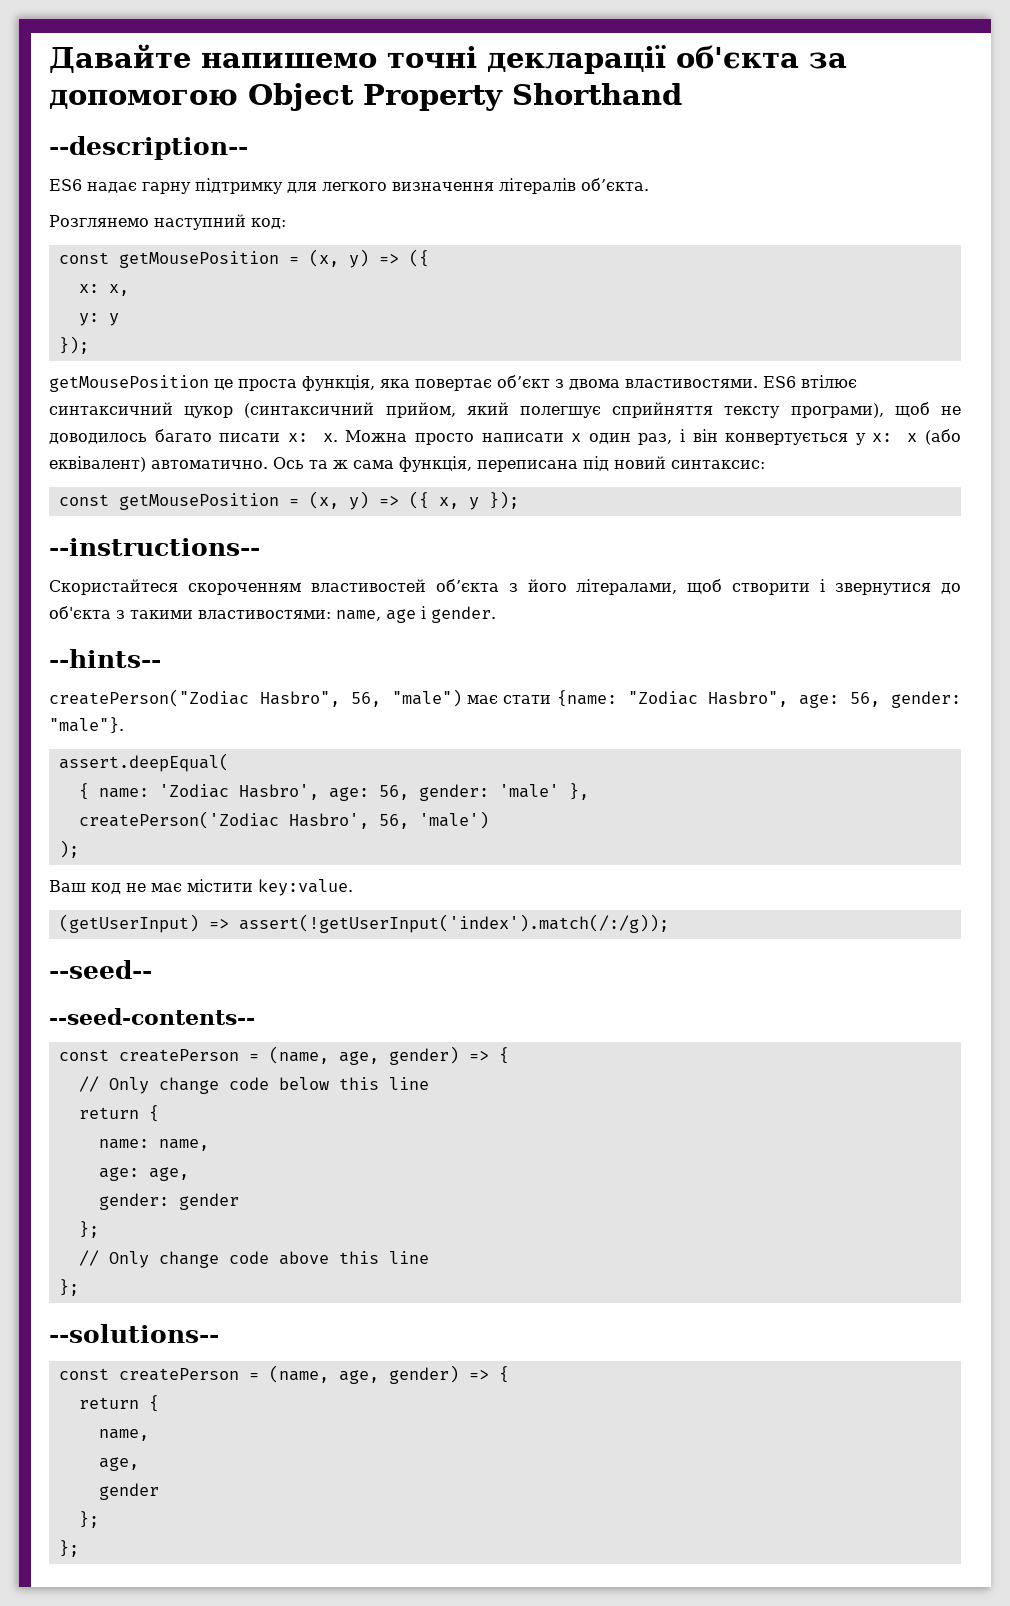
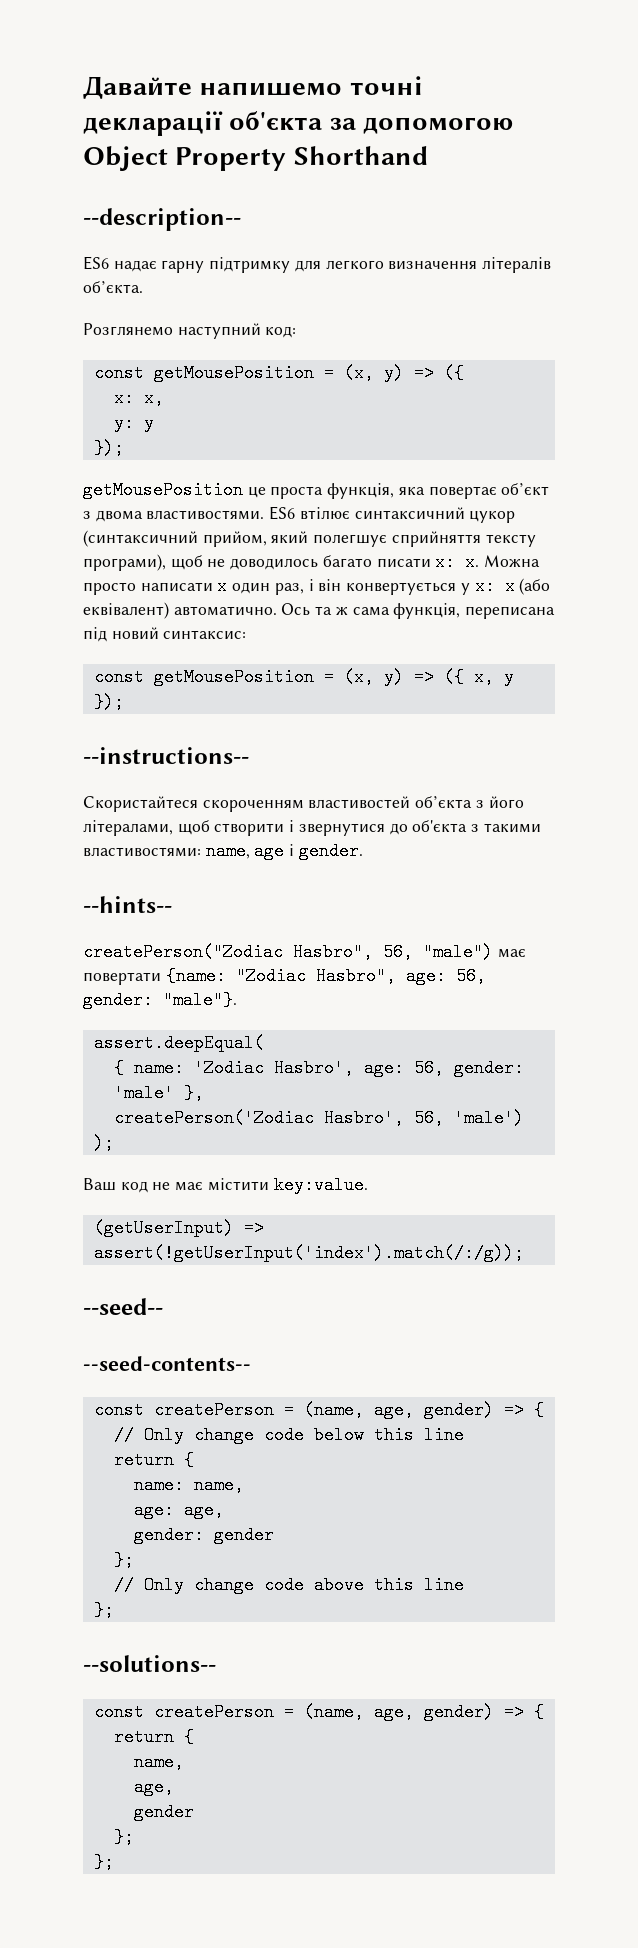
- createPerson("Zodiac Hasbro", 56, "male") має стати {name: "Zodiac Hasbro", age: 56, gender: "male"}.
+ createPerson("Zodiac Hasbro", 56, "male") має повертати {name: "Zodiac Hasbro", age: 56, gender: "male"}.

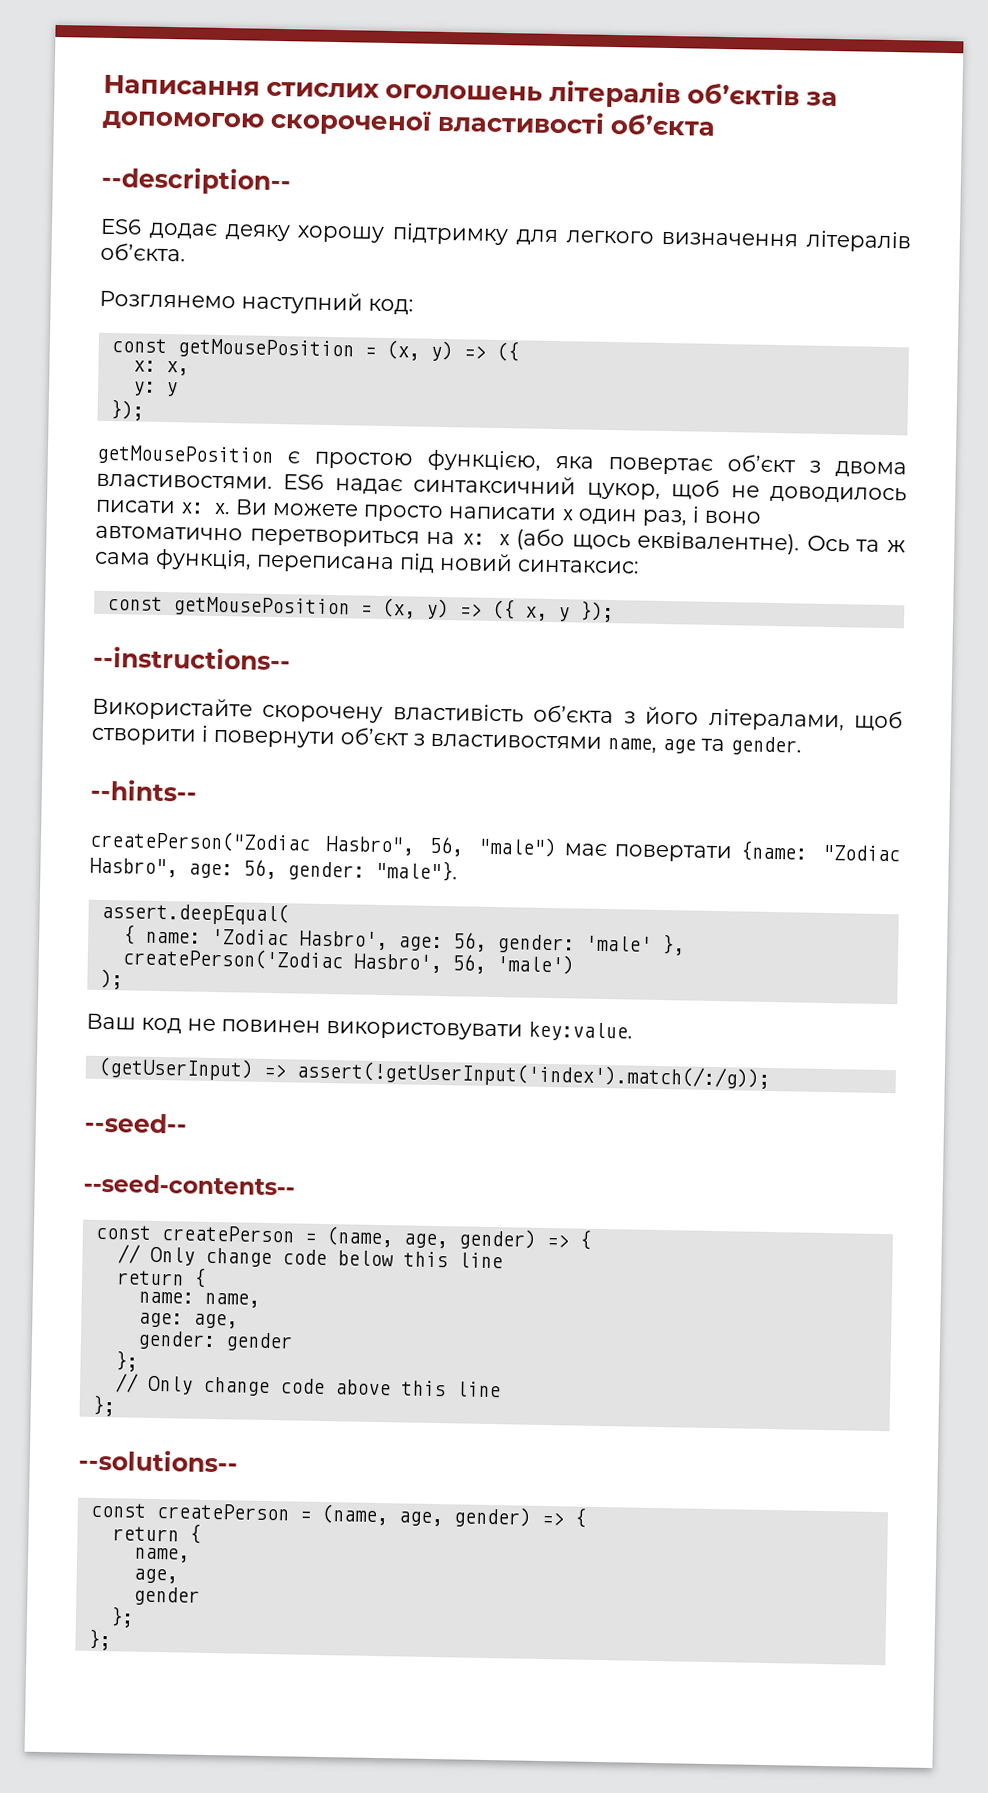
- Давайте напишемо точні декларації об'єкта за допомогою Object Property Shorthand
+ Написання стислих оголошень літералів об’єктів за допомогою скороченої властивості об’єкта
- ES6 надає гарну підтримку для легкого визначення літералів об’єкта.
+ ES6 додає деяку хорошу підтримку для легкого визначення літералів об’єкта.
- getMousePosition це проста функція, яка повертає об’єкт з двома властивостями.
+ getMousePosition є простою функцією, яка повертає об’єкт з двома властивостями.
- ES6 втілює синтаксичний цукор (синтаксичний прийом, який полегшує сприйняття тексту програми), щоб не доводилось багато писати x: x.
+ ES6 надає синтаксичний цукор, щоб не доводилось писати x: x.
- Можна просто написати x один раз, і він конвертується у x: x (або еквівалент) автоматично.
+ Ви можете просто написати x один раз, і воно автоматично перетвориться на x: x (або щось еквівалентне).
- Скористайтеся скороченням властивостей об’єкта з його літералами, щоб створити і звернутися до об'єкта з такими властивостями: name, age і gender.
+ Використайте скорочену властивість об’єкта з його літералами, щоб створити і повернути об’єкт з властивостями name, age та gender.
- Ваш код не має містити key:value.
+ Ваш код не повинен використовувати key:value.

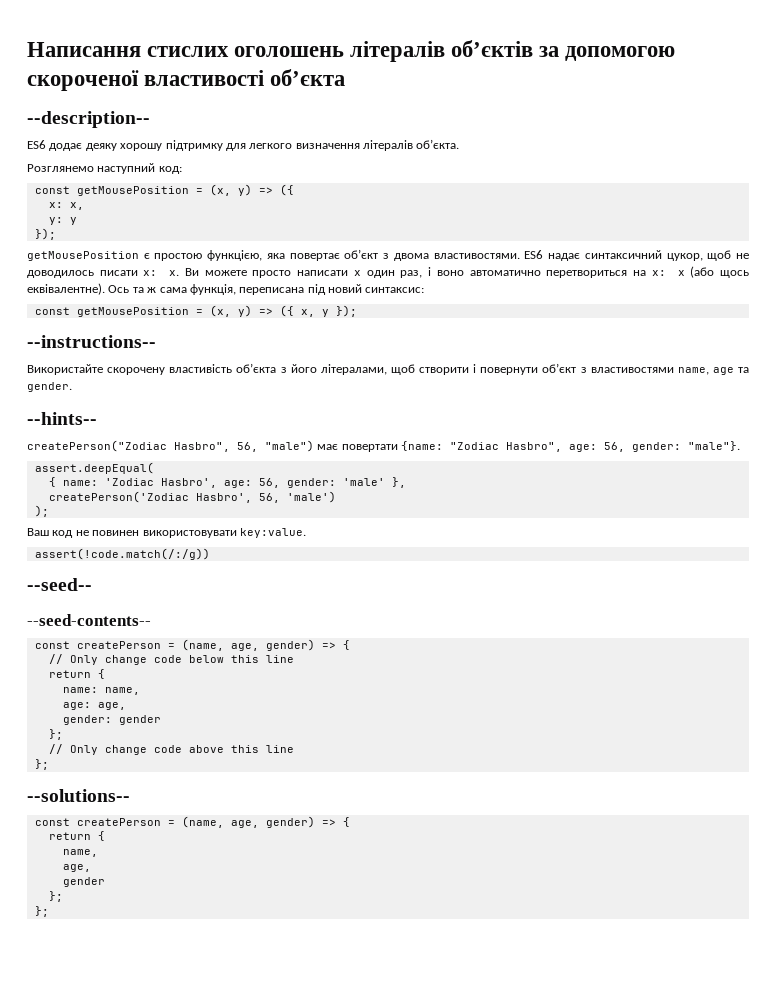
- (getUserInput) => assert(!getUserInput('index').match(/:/g));
+ assert(!code.match(/:/g))

